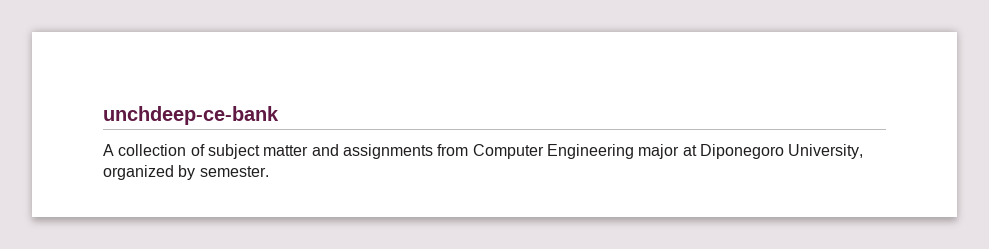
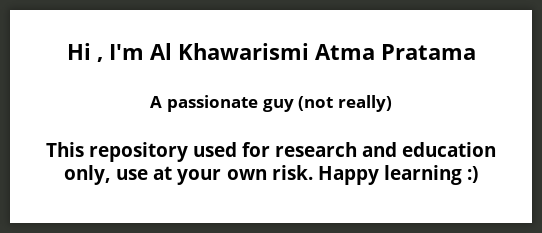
- unchdeep-ce-bank
- A collection of subject matter and assignments from Computer Engineering major at Diponegoro University, organized by semester.
+ Hi , I'm Al Khawarismi Atma Pratama
+ A passionate guy (not really)
+ This repository used for research and education only, use at your own risk. Happy learning :)

